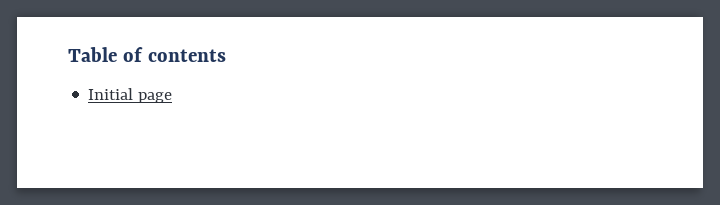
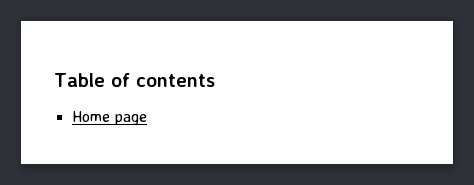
- Initial page
+ Home page

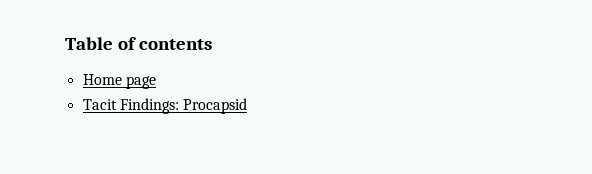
+ Tacit Findings: Procapsid

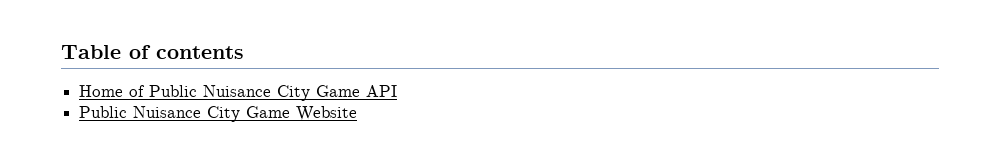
- Home page
- Tacit Findings: Procapsid
+ Home of Public Nuisance City Game API
+ Public Nuisance City Game Website

